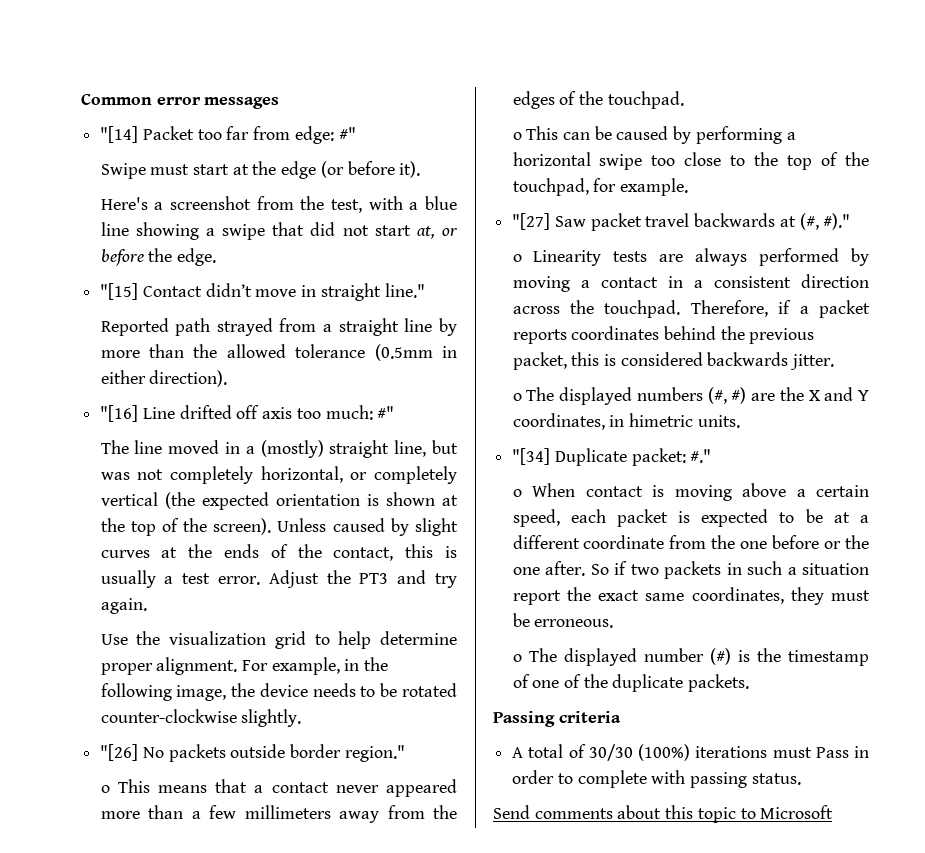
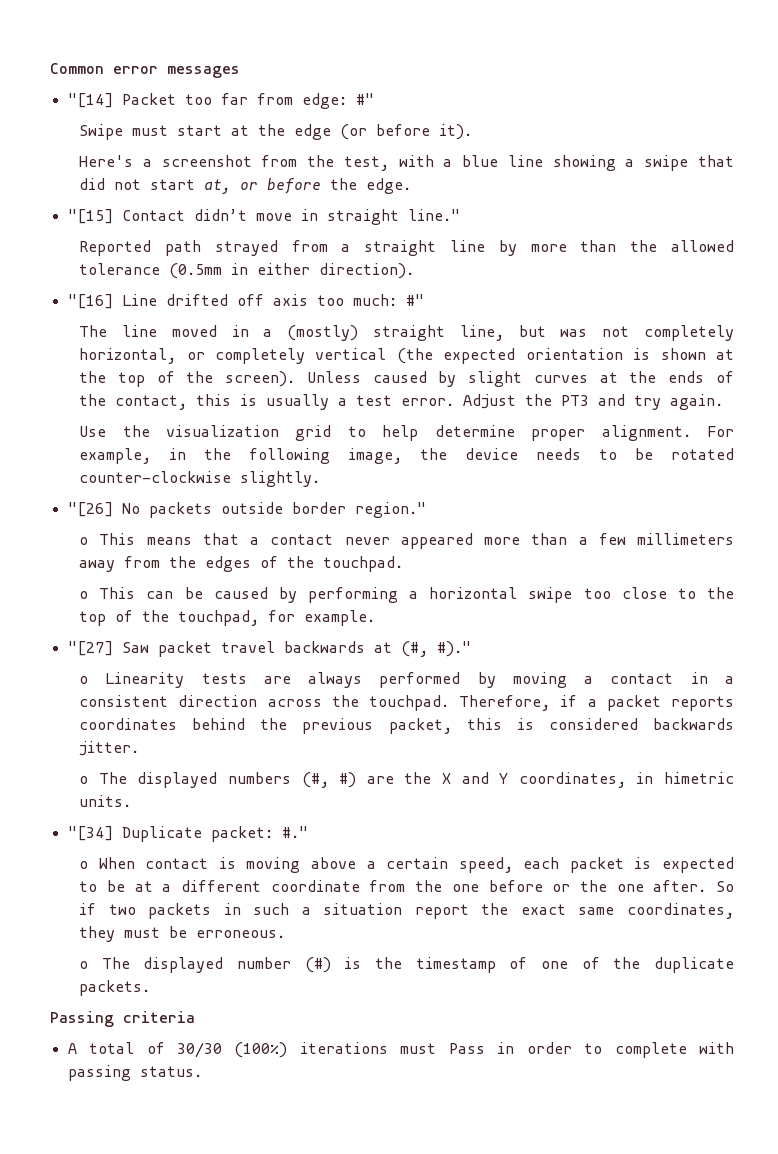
- Send comments about this topic to Microsoft

